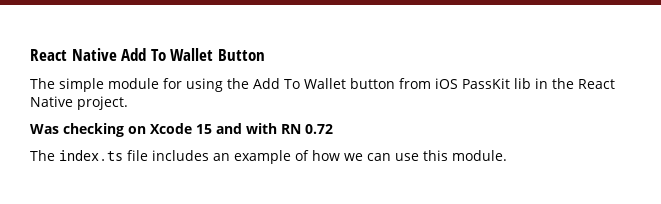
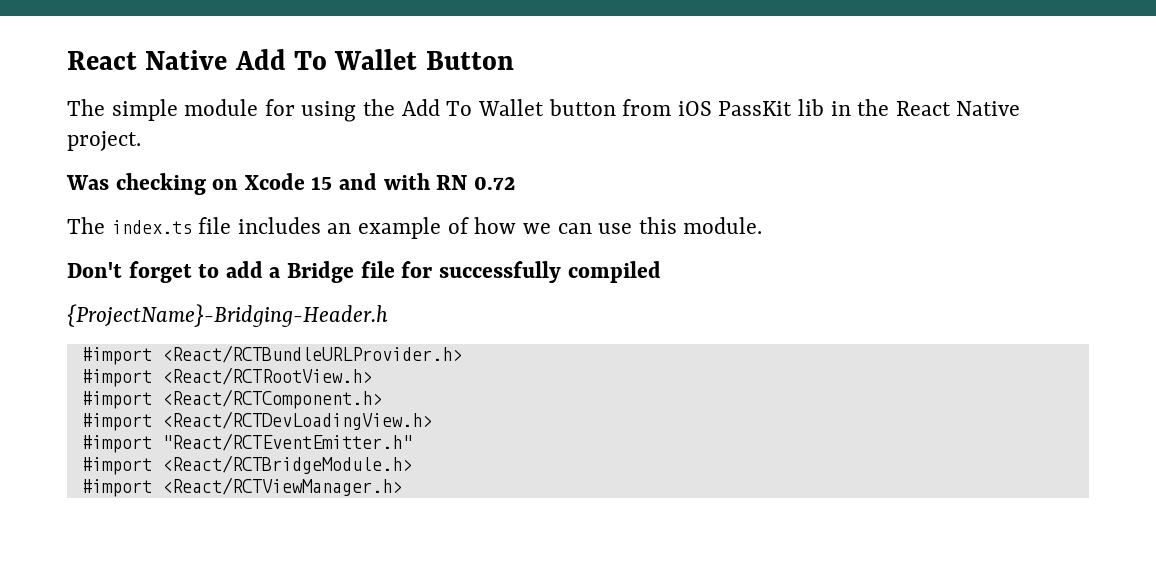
+ Don't forget to add a Bridge file for successfully compiled
+ {ProjectName}-Bridging-Header.h
+ #import <React/RCTBundleURLProvider.h>
+ #import <React/RCTRootView.h>
+ #import <React/RCTComponent.h>
+ #import <React/RCTDevLoadingView.h>
+ #import "React/RCTEventEmitter.h"
+ #import <React/RCTBridgeModule.h>
+ #import <React/RCTViewManager.h>

